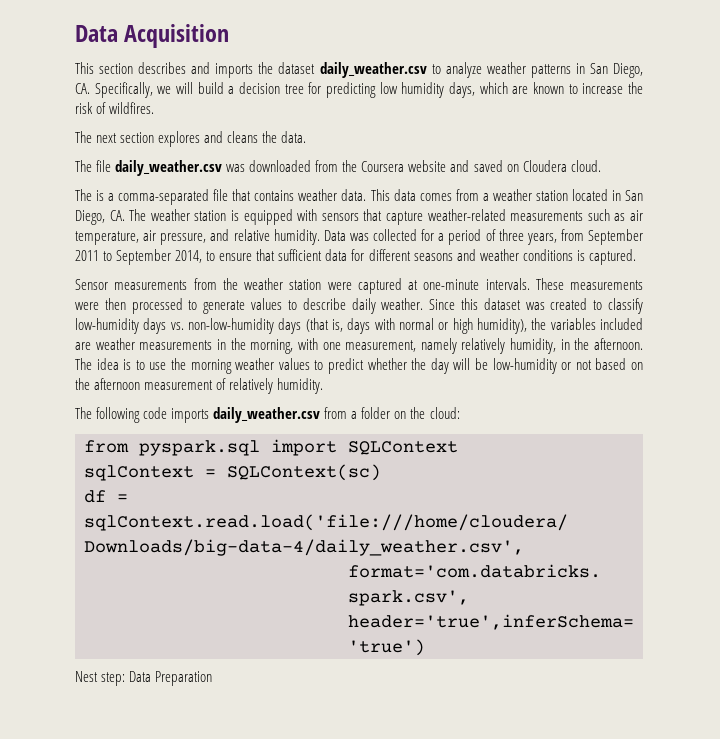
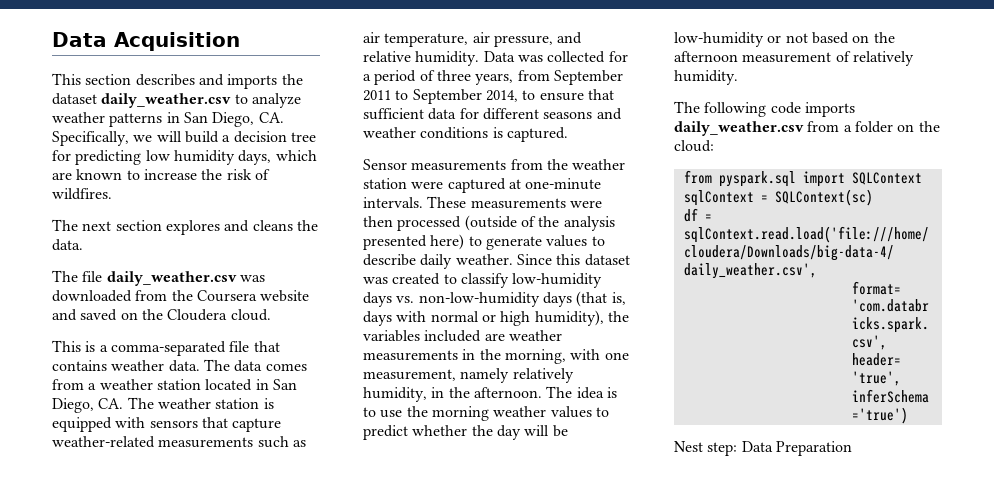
- The file daily_weather.csv was downloaded from the Coursera website and saved on Cloudera cloud.
+ The file daily_weather.csv was downloaded from the Coursera website and saved on the Cloudera cloud.
- The is a comma-separated file that contains weather data.
+ This is a comma-separated file that contains weather data.
- This data comes from a weather station located in San Diego, CA. The weather station is equipped with sensors that capture weather-related measurements such as air temperature, air pressure, and relative humidity.
+ The data comes from a weather station located in San Diego, CA. The weather station is equipped with sensors that capture weather-related measurements such as air temperature, air pressure, and relative humidity.
- These measurements were then processed to generate values to describe daily weather.
+ These measurements were then processed (outside of the analysis presented here) to generate values to describe daily weather.

